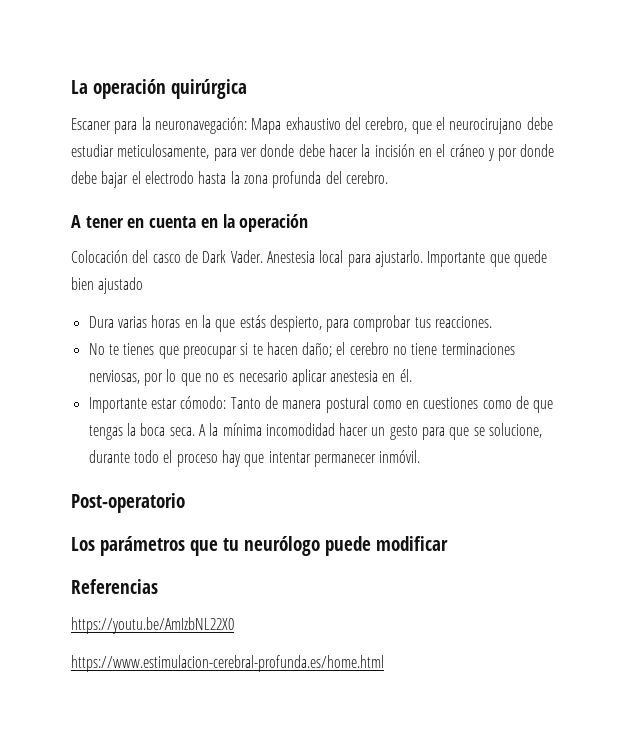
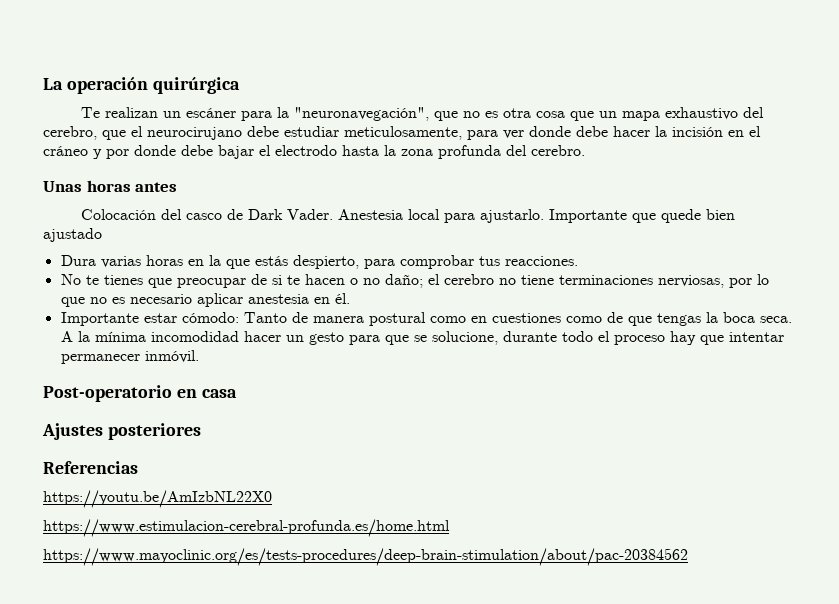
- Escaner para la neuronavegación: Mapa exhaustivo del cerebro, que el neurocirujano debe estudiar meticulosamente, para ver donde debe hacer la incisión en el cráneo y por donde debe bajar el electrodo hasta la zona profunda del cerebro.
+ Te realizan un escáner para la "neuronavegación", que no es otra cosa que un mapa exhaustivo del cerebro, que el neurocirujano debe estudiar meticulosamente, para ver donde debe hacer la incisión en el cráneo y por donde debe bajar el electrodo hasta la zona profunda del cerebro.
- A tener en cuenta en la operación
+ Unas horas antes
- No te tienes que preocupar si te hacen daño; el cerebro no tiene terminaciones nerviosas, por lo que no es necesario aplicar anestesia en él.
+ No te tienes que preocupar de si te hacen o no daño; el cerebro no tiene terminaciones nerviosas, por lo que no es necesario aplicar anestesia en él.
- Post-operatorio
- Los parámetros que tu neurólogo puede modificar
+ Post-operatorio en casa
+ Ajustes posteriores
+ https://www.mayoclinic.org/es/tests-procedures/deep-brain-stimulation/about/pac-20384562

